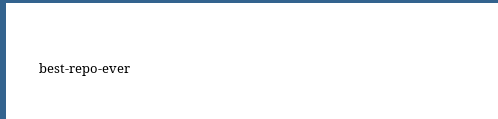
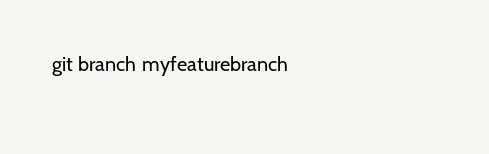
- best-repo-ever
+ git branch myfeaturebranch

